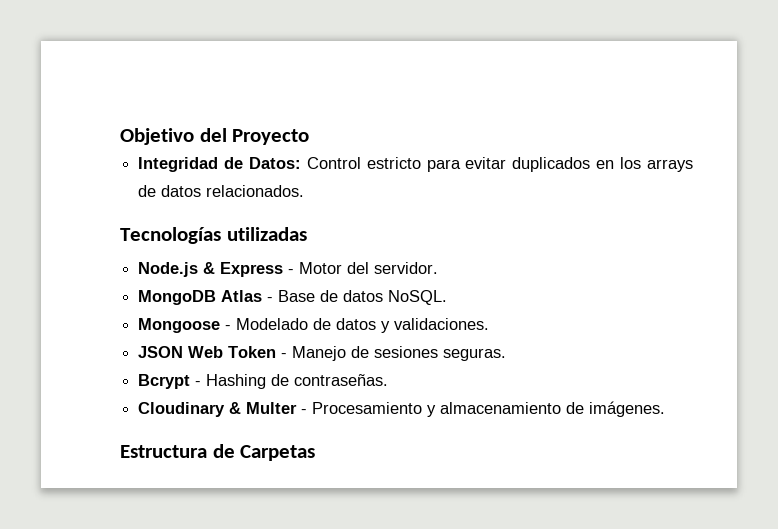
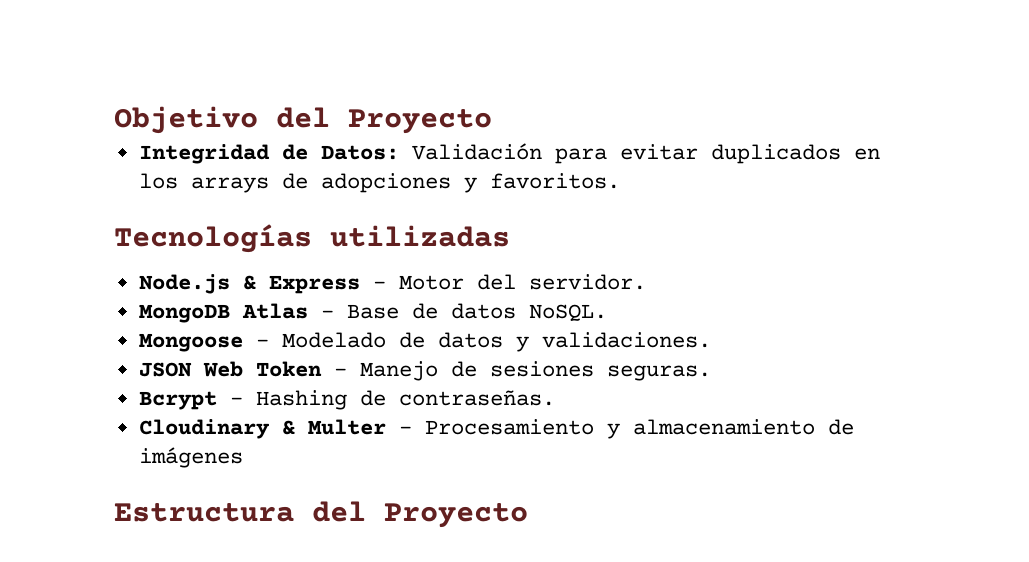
- Integridad de Datos: Control estricto para evitar duplicados en los arrays de datos relacionados.
+ Integridad de Datos: Validación para evitar duplicados en los arrays de adopciones y favoritos.
- Cloudinary & Multer - Procesamiento y almacenamiento de imágenes.
+ Cloudinary & Multer - Procesamiento y almacenamiento de imágenes
- Estructura de Carpetas
+ Estructura del Proyecto

